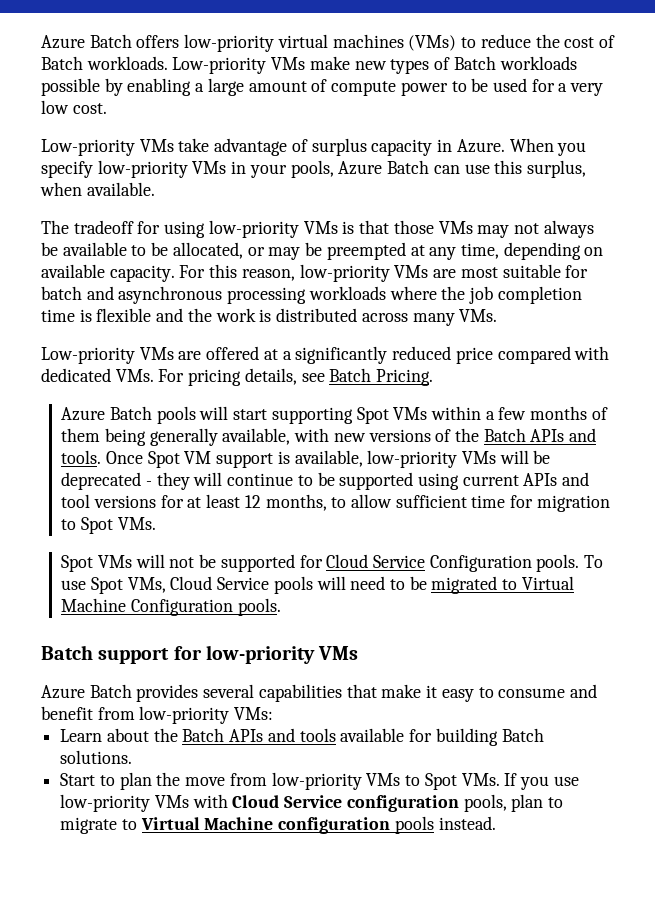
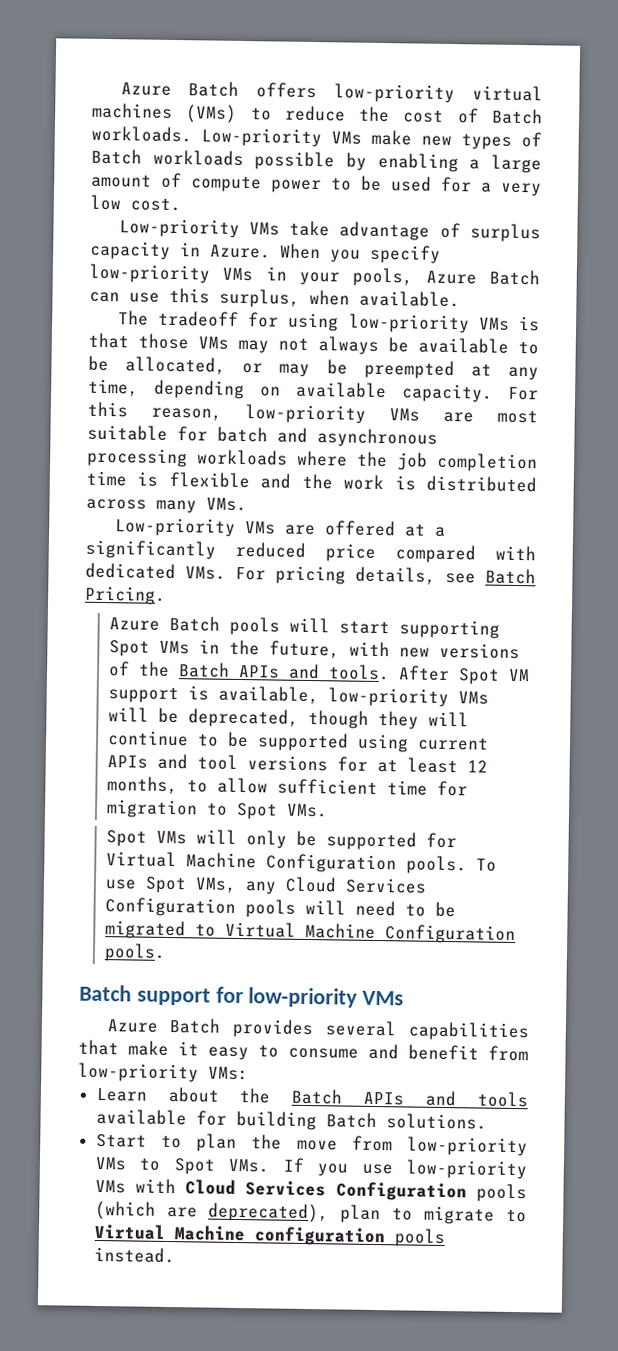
- Azure Batch pools will start supporting Spot VMs within a few months of them being generally available, with new versions of the Batch APIs and tools.
+ Azure Batch pools will start supporting Spot VMs in the future, with new versions of the Batch APIs and tools.
- Once Spot VM support is available, low-priority VMs will be deprecated - they will continue to be supported using current APIs and tool versions for at least 12 months, to allow sufficient time for migration to Spot VMs.
+ After Spot VM support is available, low-priority VMs will be deprecated, though they will continue to be supported using current APIs and tool versions for at least 12 months, to allow sufficient time for migration to Spot VMs.
- Spot VMs will not be supported for Cloud Service Configuration pools.
+ Spot VMs will only be supported for Virtual Machine Configuration pools.
- To use Spot VMs, Cloud Service pools will need to be migrated to Virtual Machine Configuration pools.
+ To use Spot VMs, any Cloud Services Configuration pools will need to be migrated to Virtual Machine Configuration pools.
- Start to plan the move from low-priority VMs to Spot VMs. If you use low-priority VMs with Cloud Service configuration pools, plan to migrate to Virtual Machine configuration pools instead.
+ Start to plan the move from low-priority VMs to Spot VMs. If you use low-priority VMs with Cloud Services Configuration pools (which are deprecated), plan to migrate to Virtual Machine configuration pools instead.

